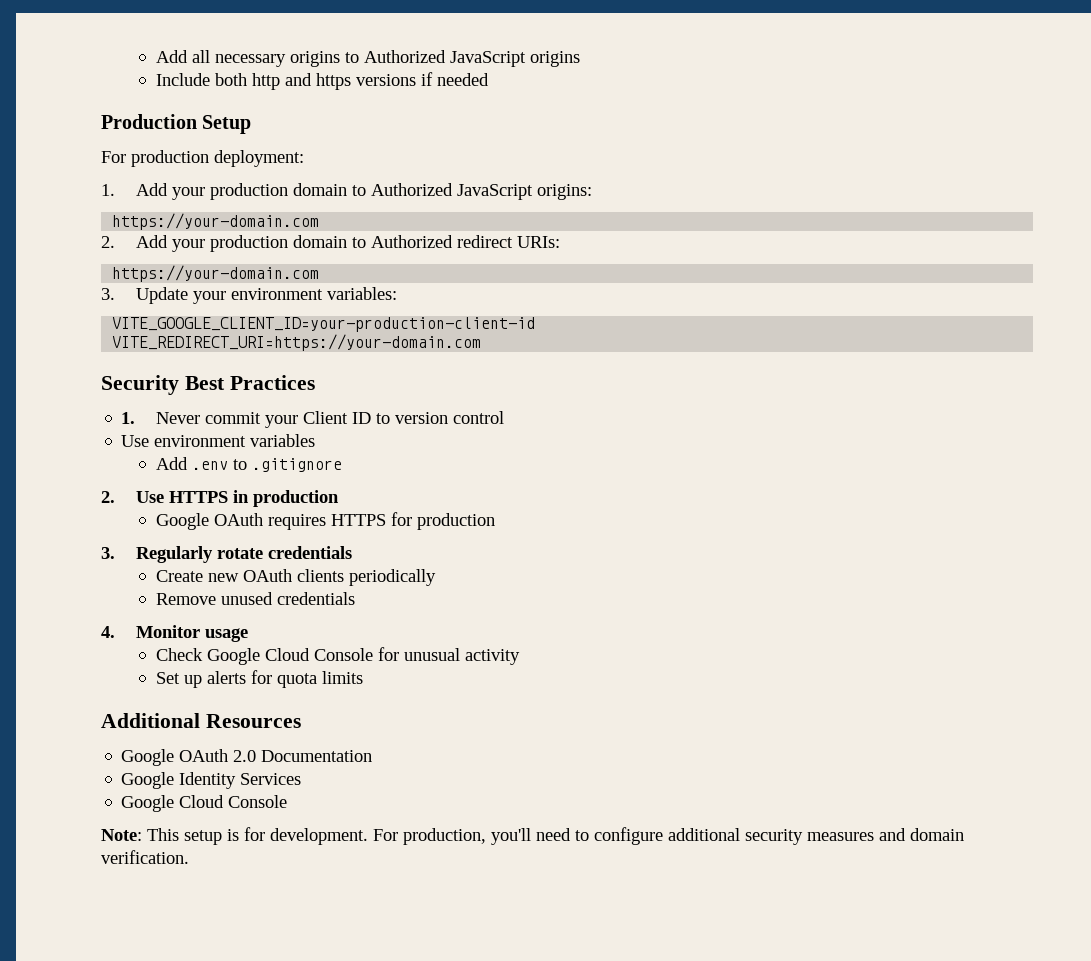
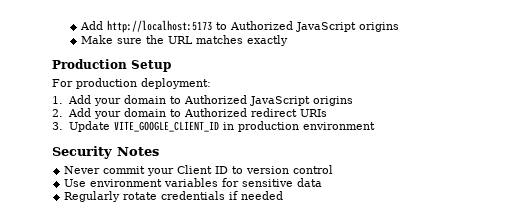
- Add all necessary origins to Authorized JavaScript origins
- Include both http and https versions if needed
+ Add http://localhost:5173 to Authorized JavaScript origins
+ Make sure the URL matches exactly
- 1. Add your production domain to Authorized JavaScript origins:
- https://your-domain.com
+ 1. Add your domain to Authorized JavaScript origins
- 2. Add your production domain to Authorized redirect URIs:
- https://your-domain.com
+ 2. Add your domain to Authorized redirect URIs
- 3. Update your environment variables:
- VITE_GOOGLE_CLIENT_ID=your-production-client-id
- VITE_REDIRECT_URI=https://your-domain.com
- Security Best Practices
- 1. Never commit your Client ID to version control
+ 3. Update VITE_GOOGLE_CLIENT_ID in production environment
+ Security Notes
+ Never commit your Client ID to version control
- Use environment variables
- Add .env to .gitignore
- 2. Use HTTPS in production
- Google OAuth requires HTTPS for production
- 3. Regularly rotate credentials
- Create new OAuth clients periodically
- Remove unused credentials
- 4. Monitor usage
- Check Google Cloud Console for unusual activity
- Set up alerts for quota limits
- Additional Resources
- Google OAuth 2.0 Documentation
- Google Identity Services
- Google Cloud Console
- Note: This setup is for development. For production, you'll need to configure additional security measures and domain verification.
+ Use environment variables for sensitive data
+ Regularly rotate credentials if needed

